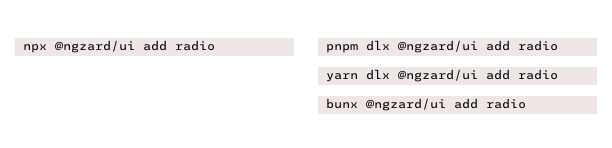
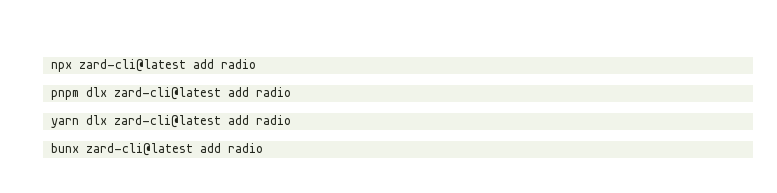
- npx @ngzard/ui add radio
+ npx zard-cli@latest add radio
- pnpm dlx @ngzard/ui add radio
+ pnpm dlx zard-cli@latest add radio
- yarn dlx @ngzard/ui add radio
+ yarn dlx zard-cli@latest add radio
- bunx @ngzard/ui add radio
+ bunx zard-cli@latest add radio

